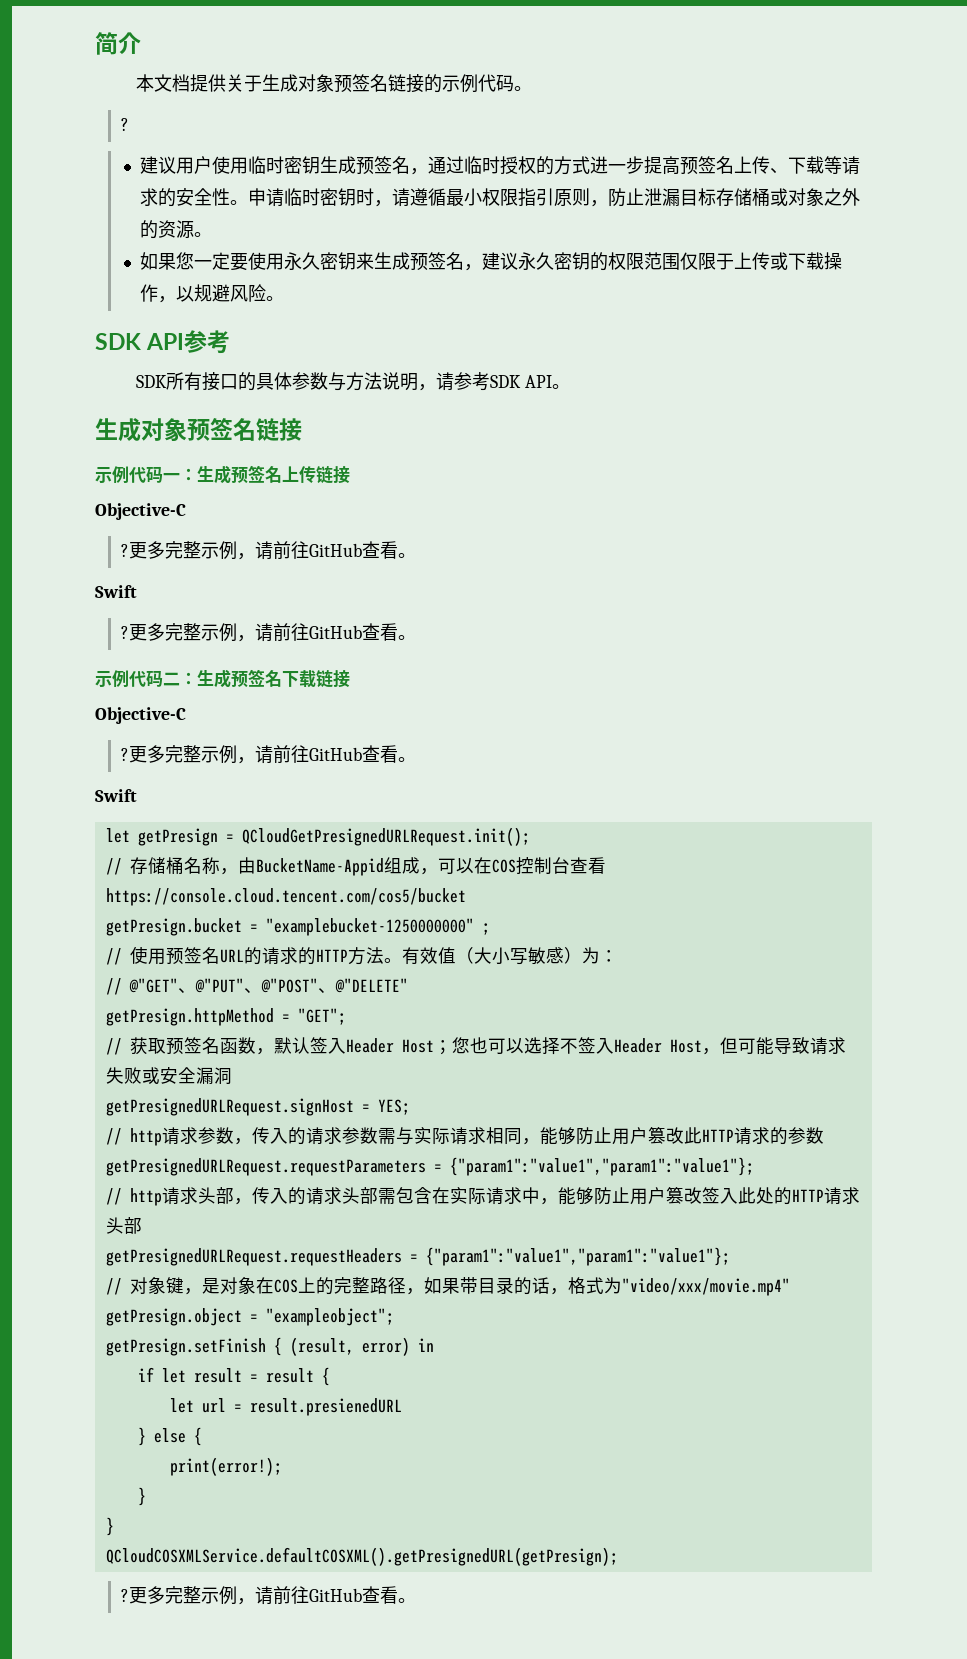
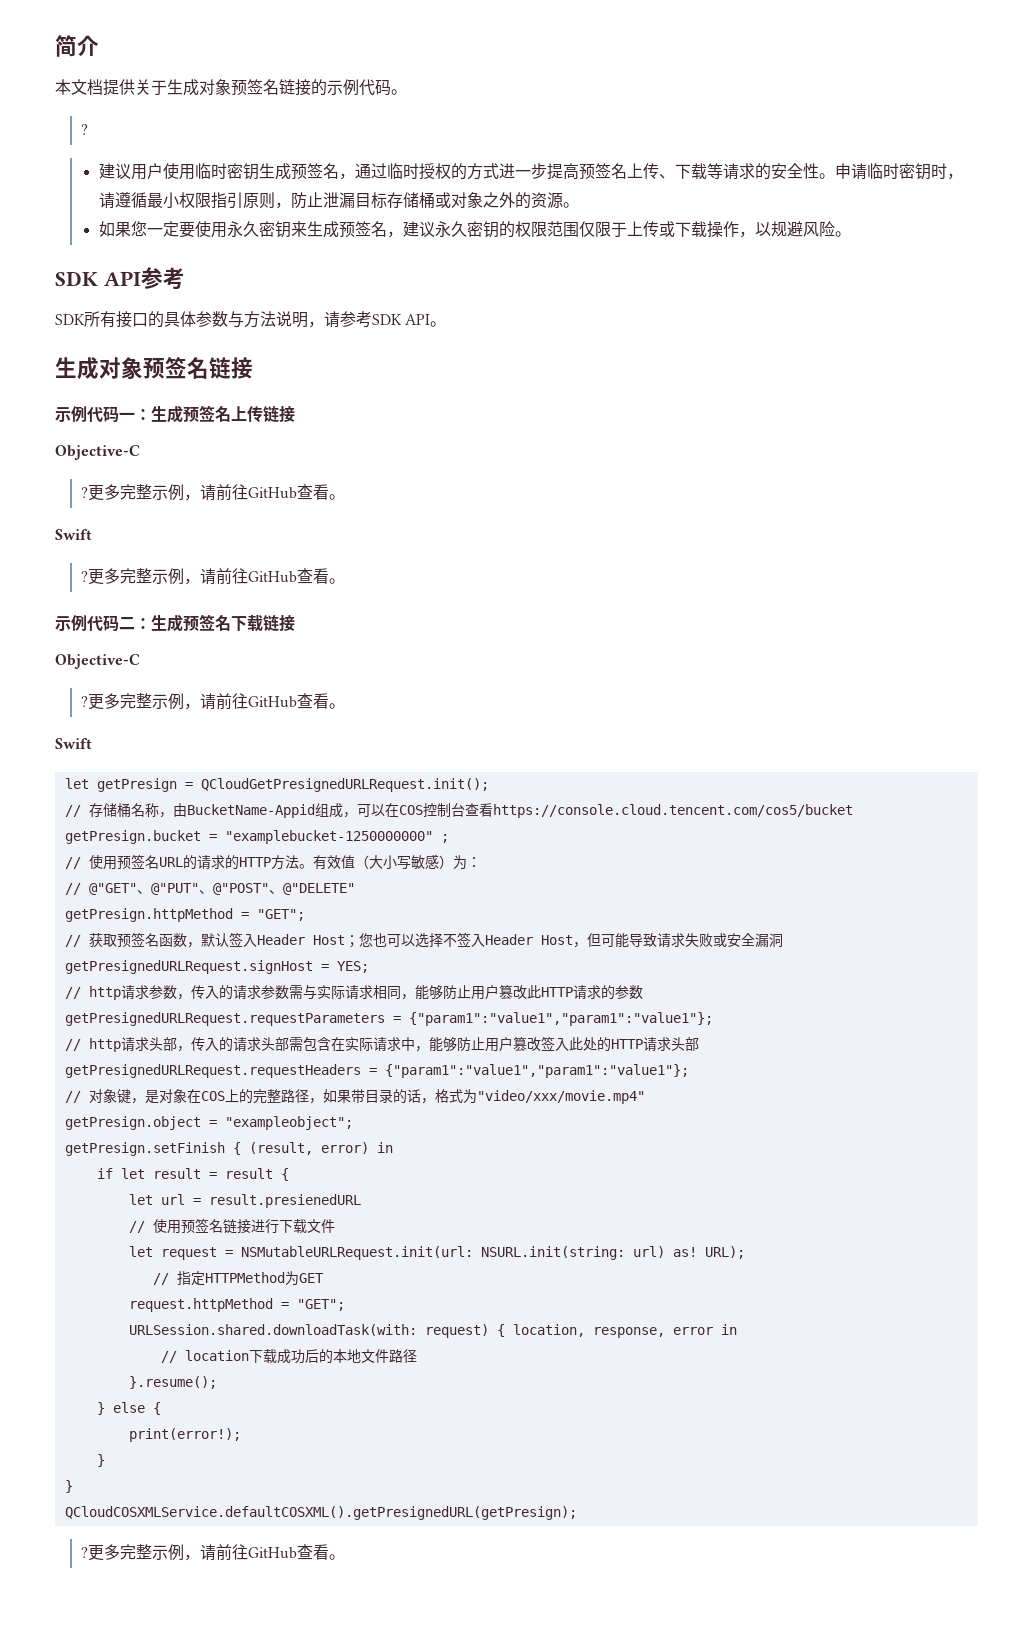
+ // 使用预签名链接进行下载文件
+ let request = NSMutableURLRequest.init(url: NSURL.init(string: url) as! URL);
+ // 指定HTTPMethod为GET
+ request.httpMethod = "GET";
+ URLSession.shared.downloadTask(with: request) { location, response, error in
+ // location下载成功后的本地文件路径
+ }.resume();

